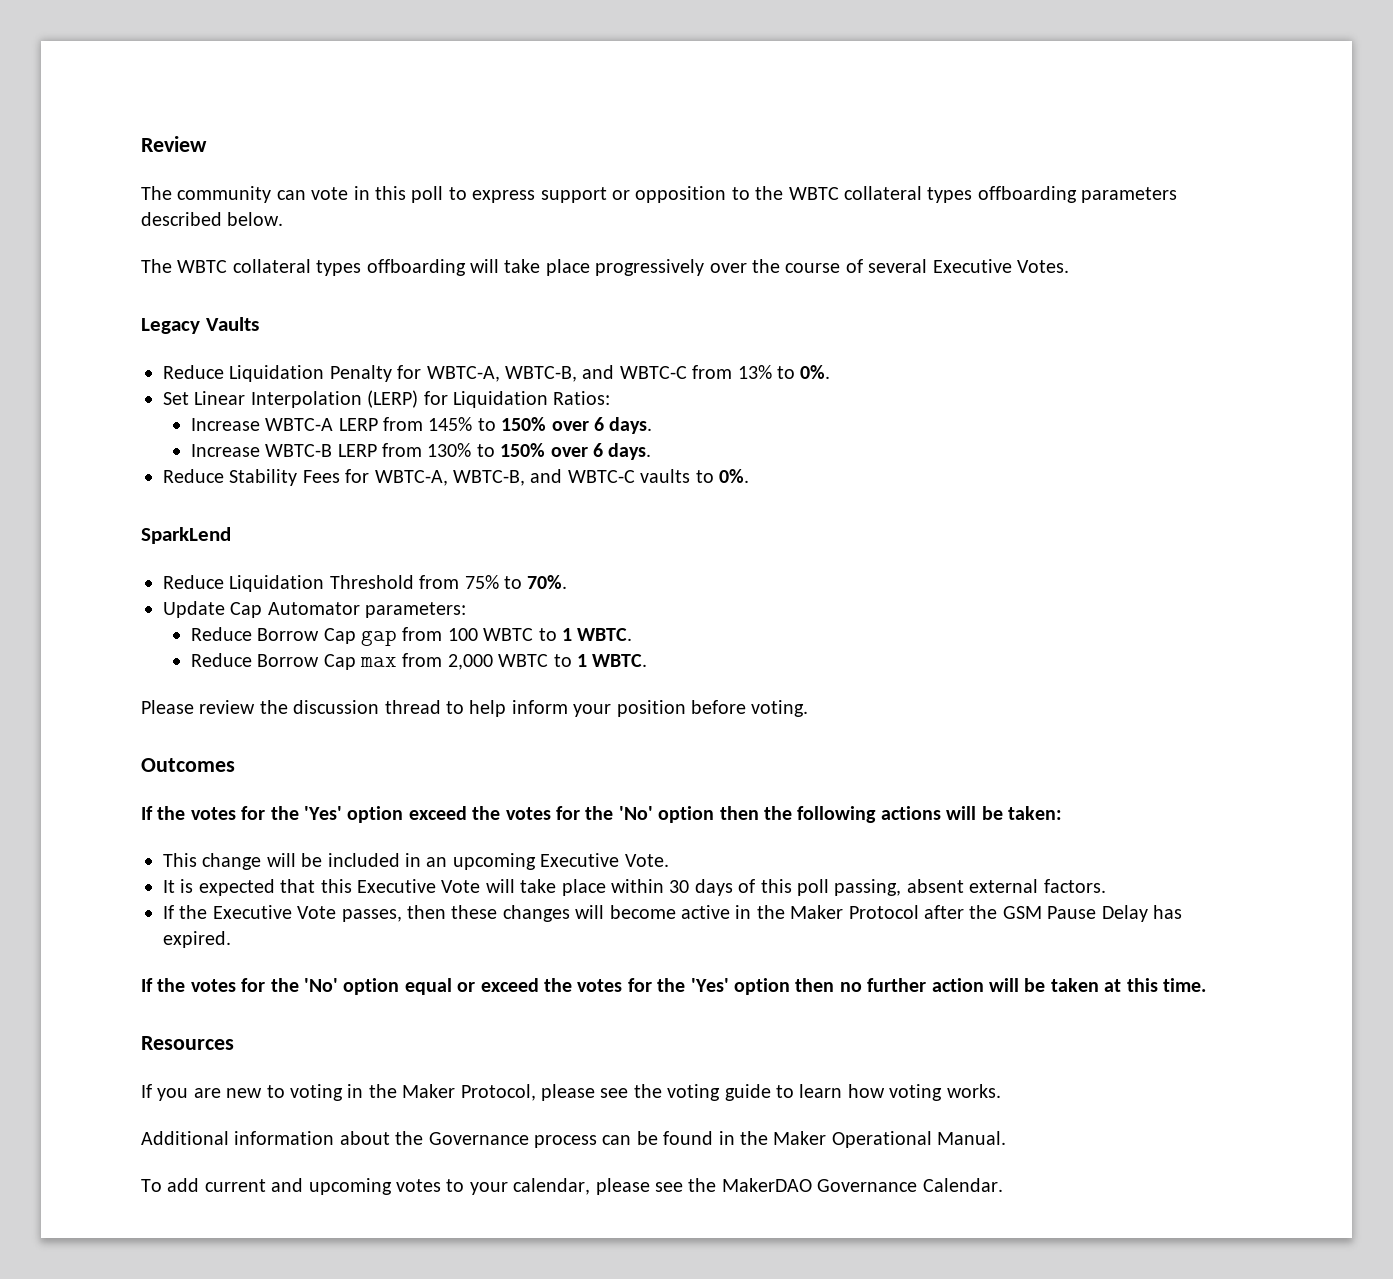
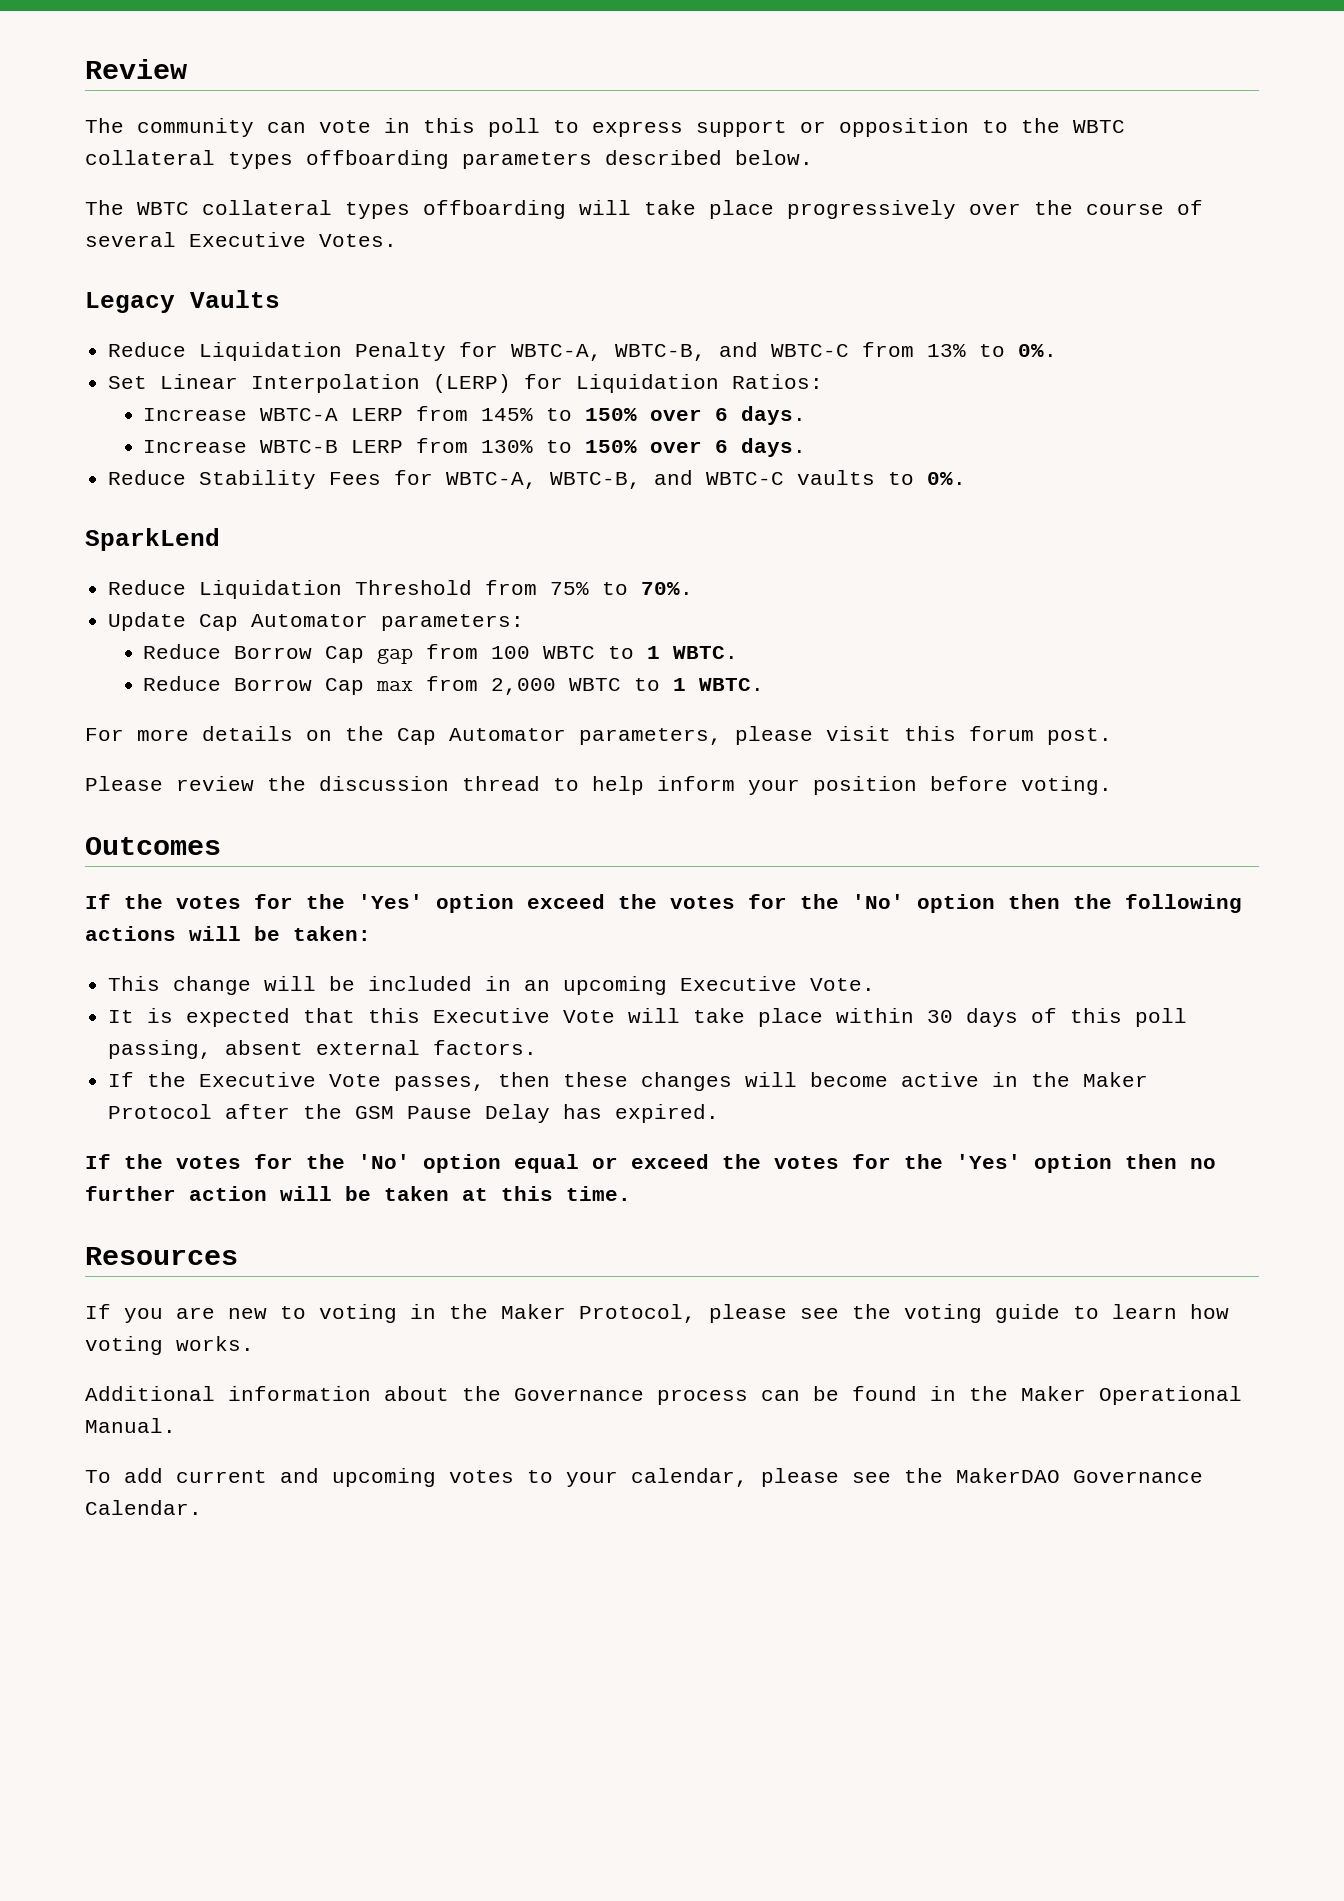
+ For more details on the Cap Automator parameters, please visit this forum post.

